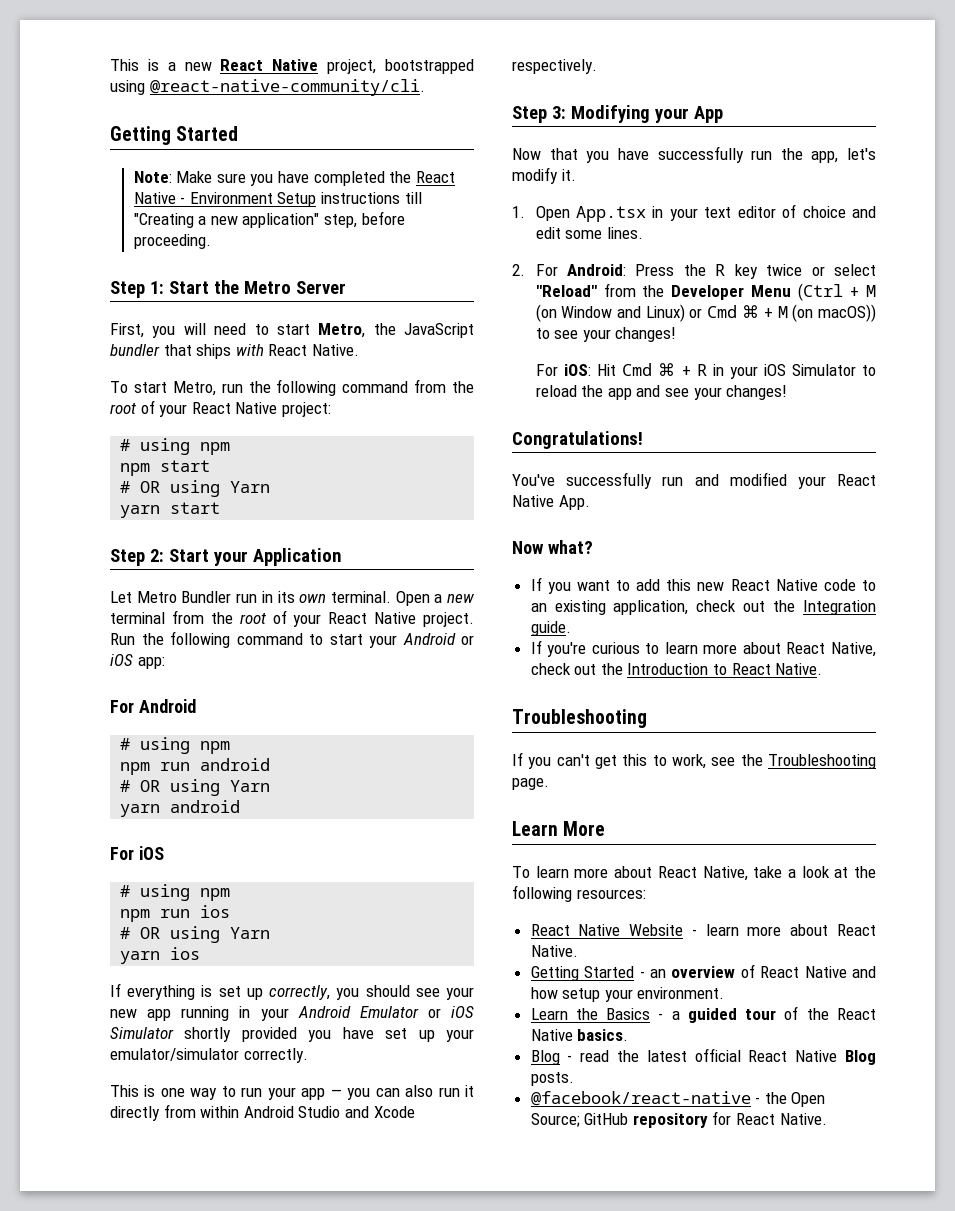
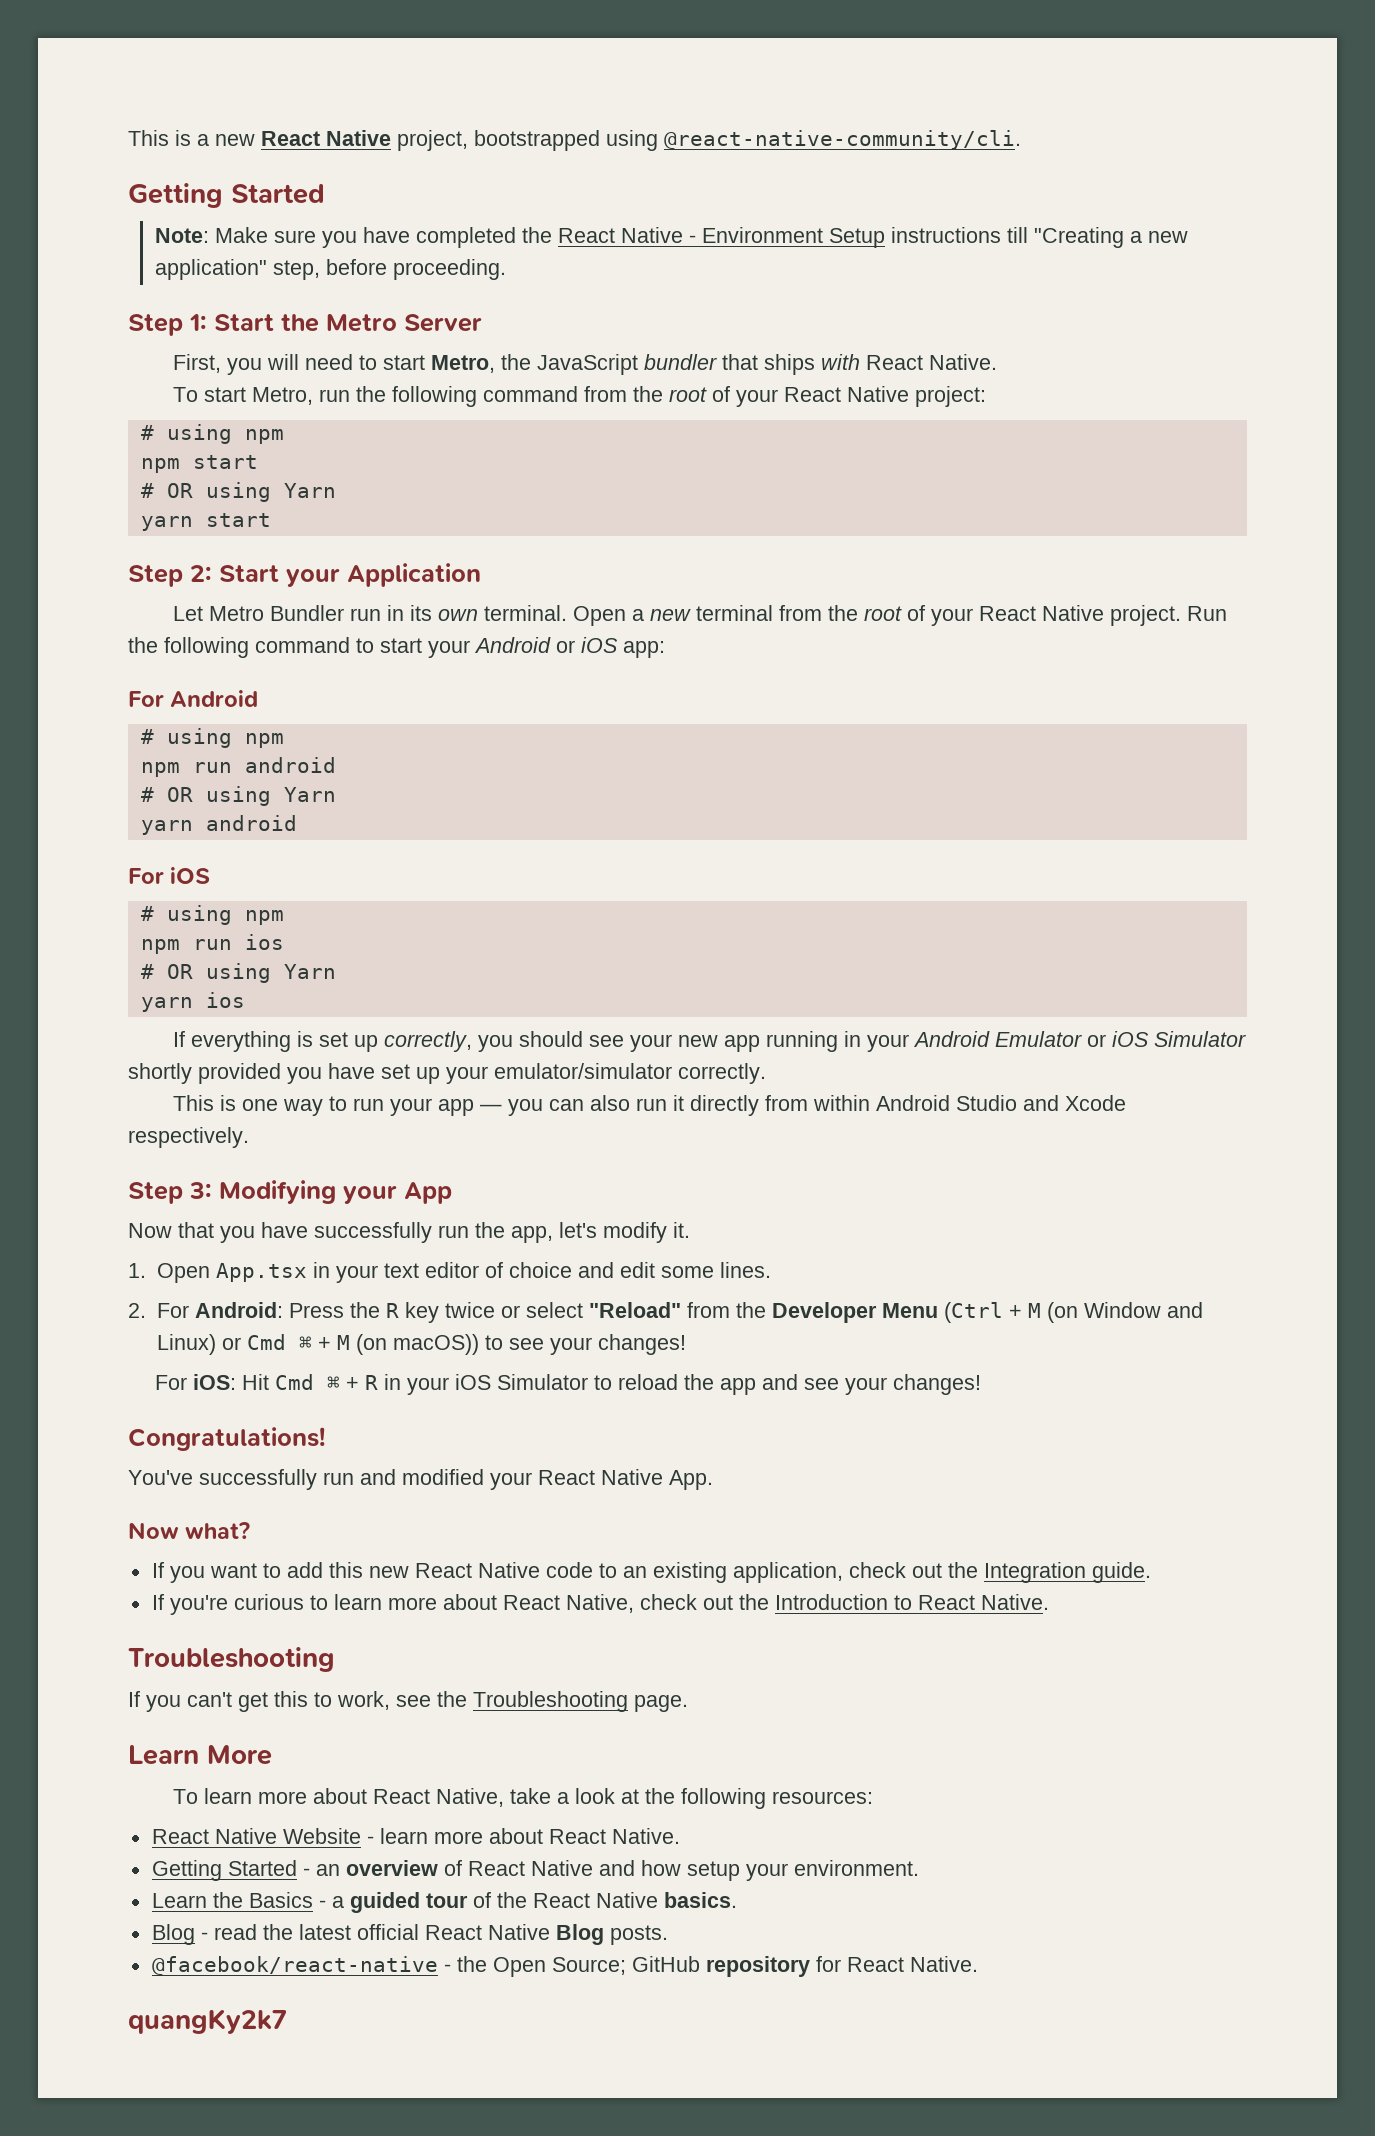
+ quangKy2k7

